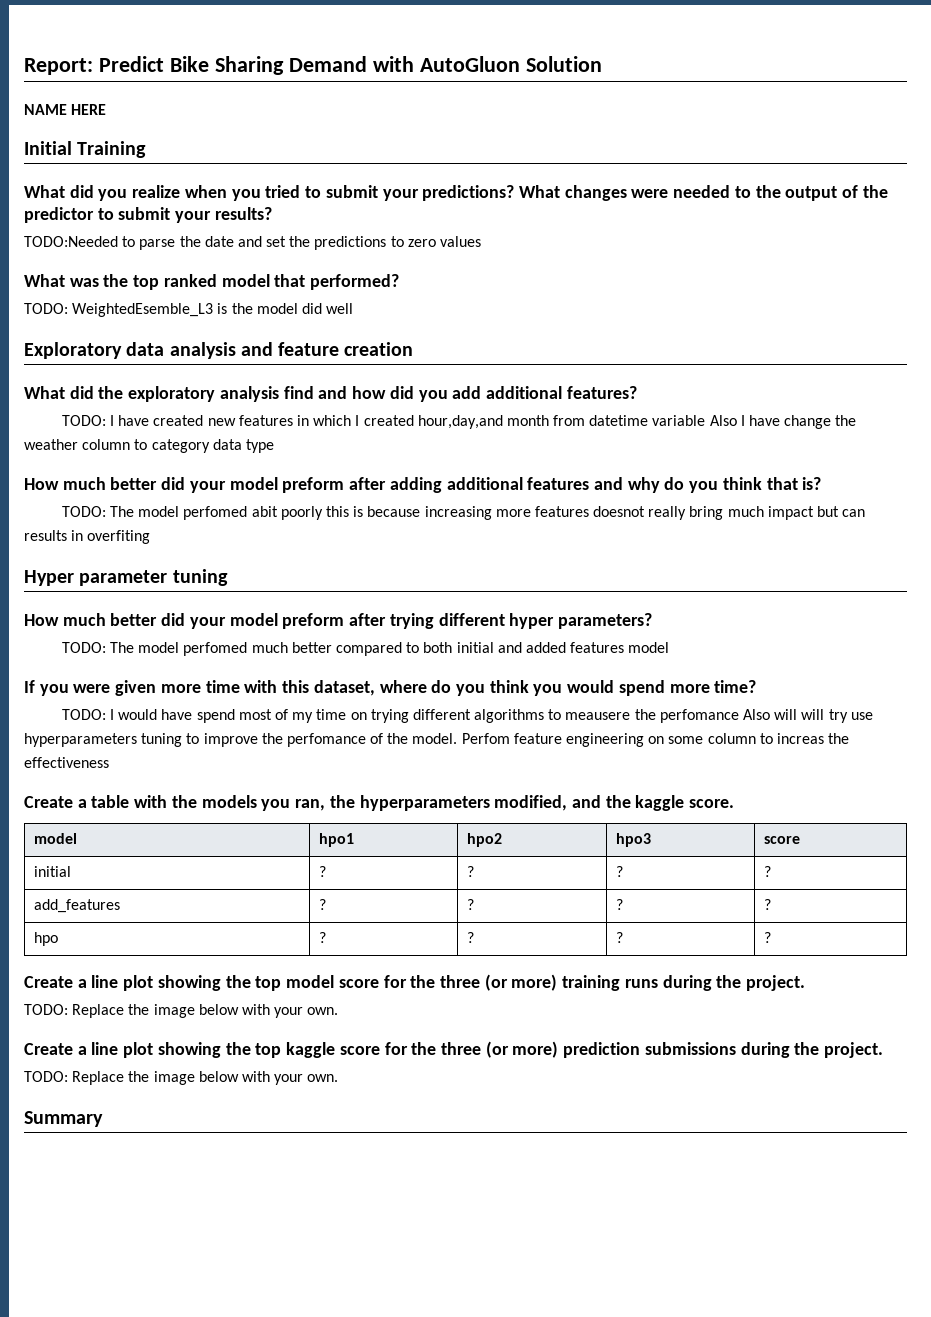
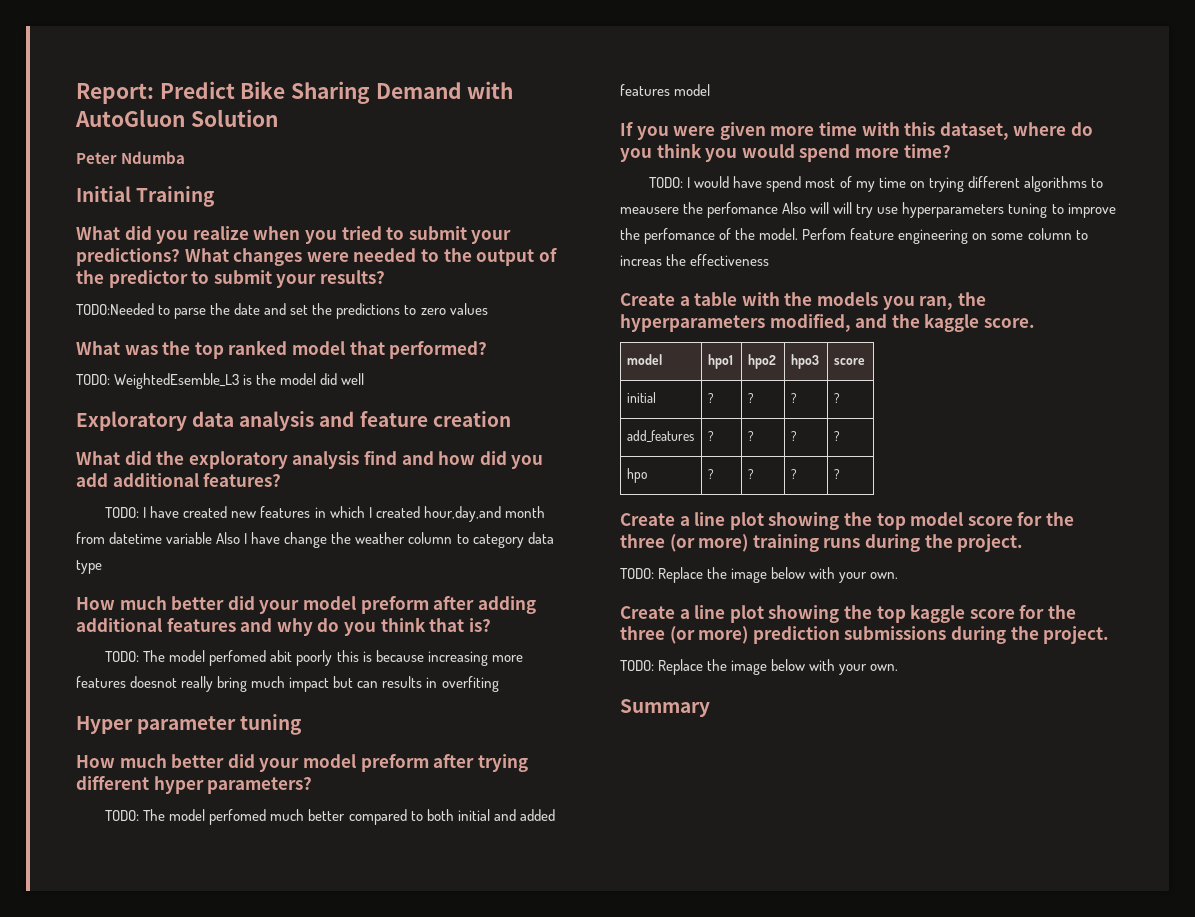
- NAME HERE
+ Peter Ndumba

